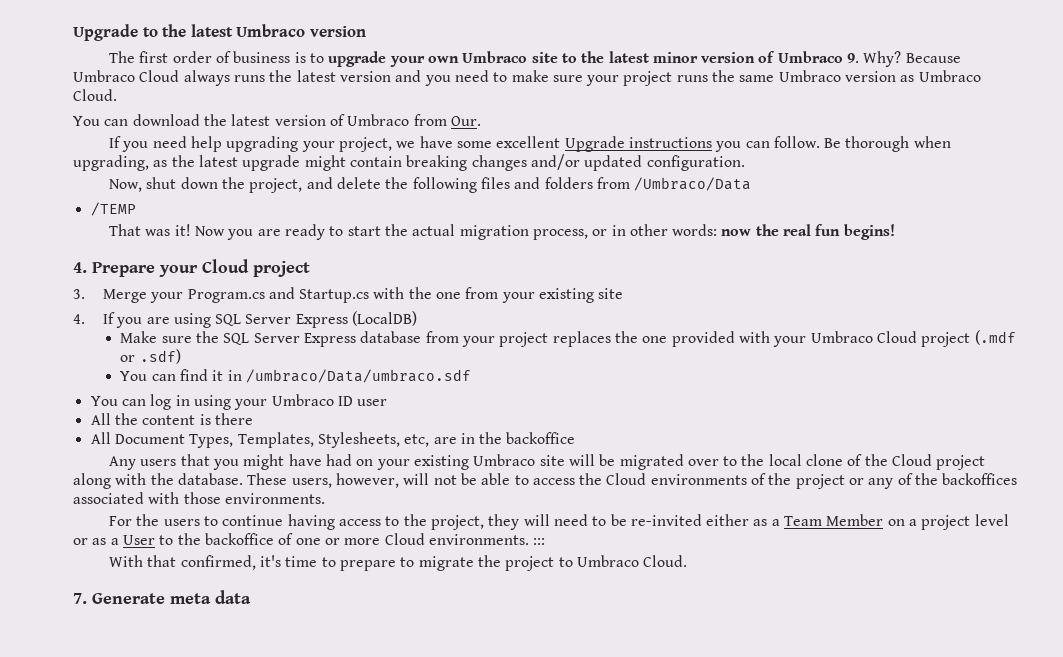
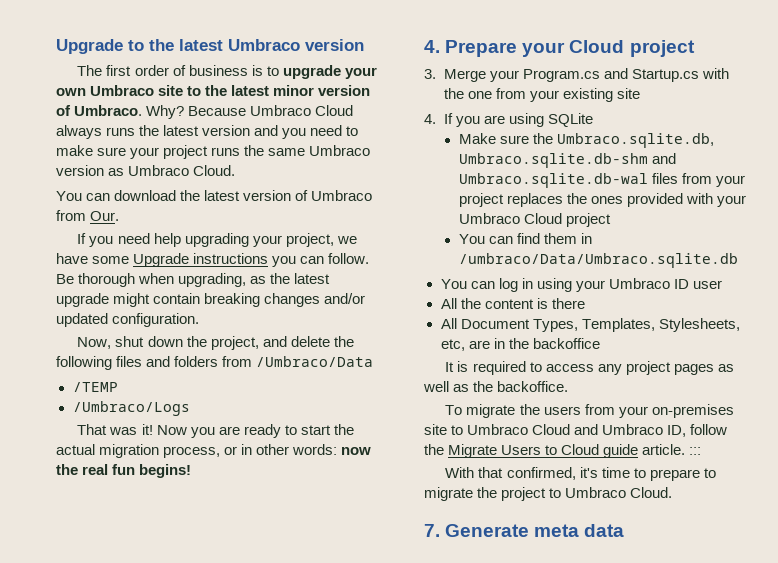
- The first order of business is to upgrade your own Umbraco site to the latest minor version of Umbraco 9. Why?
+ The first order of business is to upgrade your own Umbraco site to the latest minor version of Umbraco. Why?
- If you need help upgrading your project, we have some excellent Upgrade instructions you can follow.
+ If you need help upgrading your project, we have some Upgrade instructions you can follow.
+ /Umbraco/Logs
- 4. If you are using SQL Server Express (LocalDB)
+ 4. If you are using SQLite
- Make sure the SQL Server Express database from your project replaces the one provided with your Umbraco Cloud project (.mdf or .sdf)
+ Make sure the Umbraco.sqlite.db, Umbraco.sqlite.db-shm and Umbraco.sqlite.db-wal files from your project replaces the ones provided with your Umbraco Cloud project
- You can find it in /umbraco/Data/umbraco.sdf
+ You can find them in /umbraco/Data/Umbraco.sqlite.db
- Any users that you might have had on your existing Umbraco site will be migrated over to the local clone of the Cloud project along with the database. These users, however, will not be able to access the Cloud environments of the project or any of the backoffices associated with those environments.
- For the users to continue having access to the project, they will need to be re-invited either as a Team Member on a project level or as a User to the backoffice of one or more Cloud environments. :::
+ It is required to access any project pages as well as the backoffice.
+ To migrate the users from your on-premises site to Umbraco Cloud and Umbraco ID, follow the Migrate Users to Cloud guide article. :::

